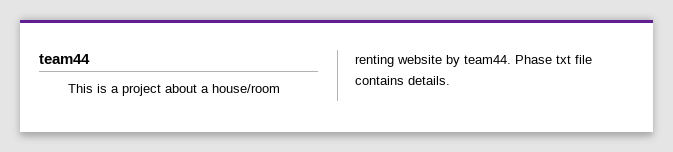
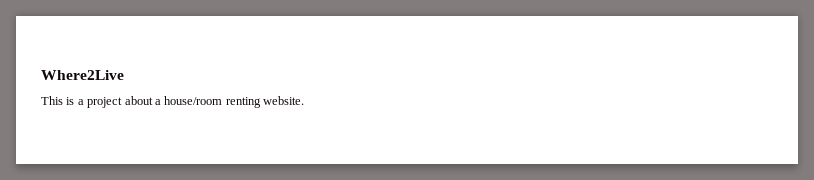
- team44
+ Where2Live
- This is a project about a house/room renting website by team44. Phase txt file contains details.
+ This is a project about a house/room renting website.

